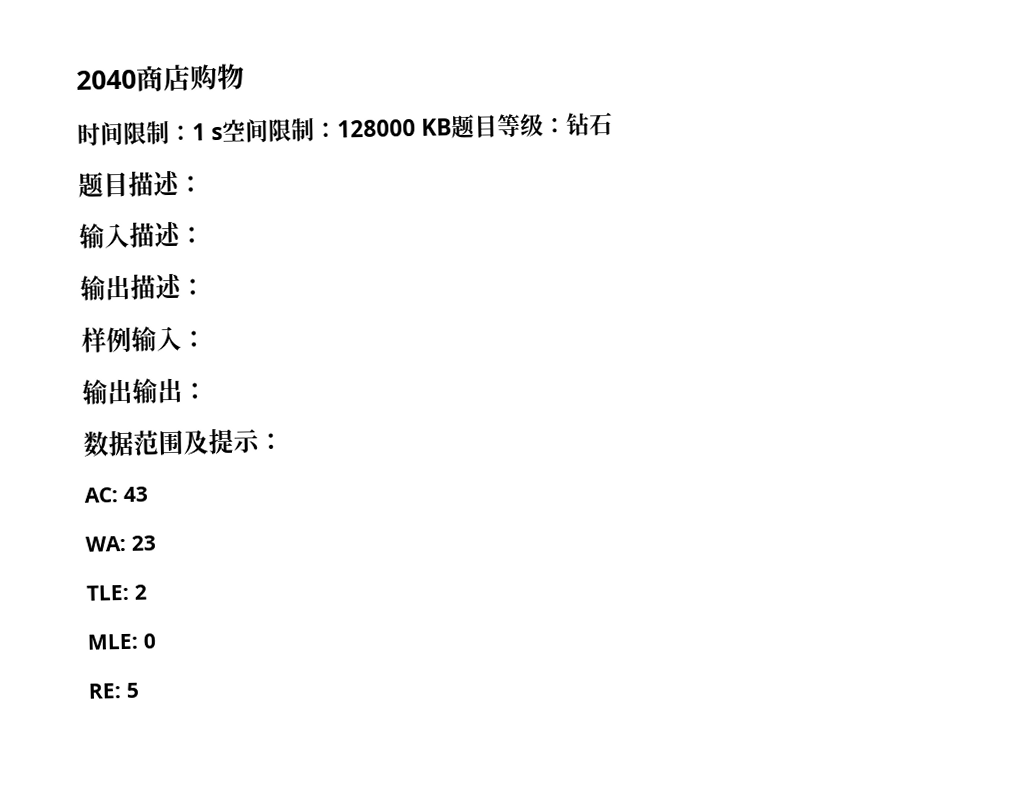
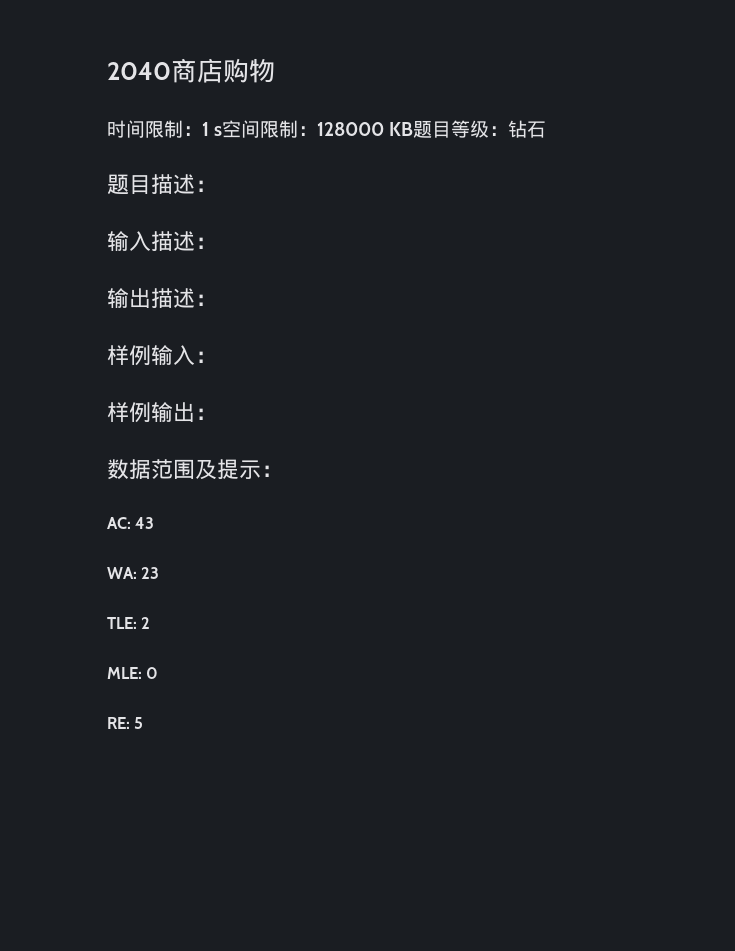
- 输出输出：
+ 样例输出：

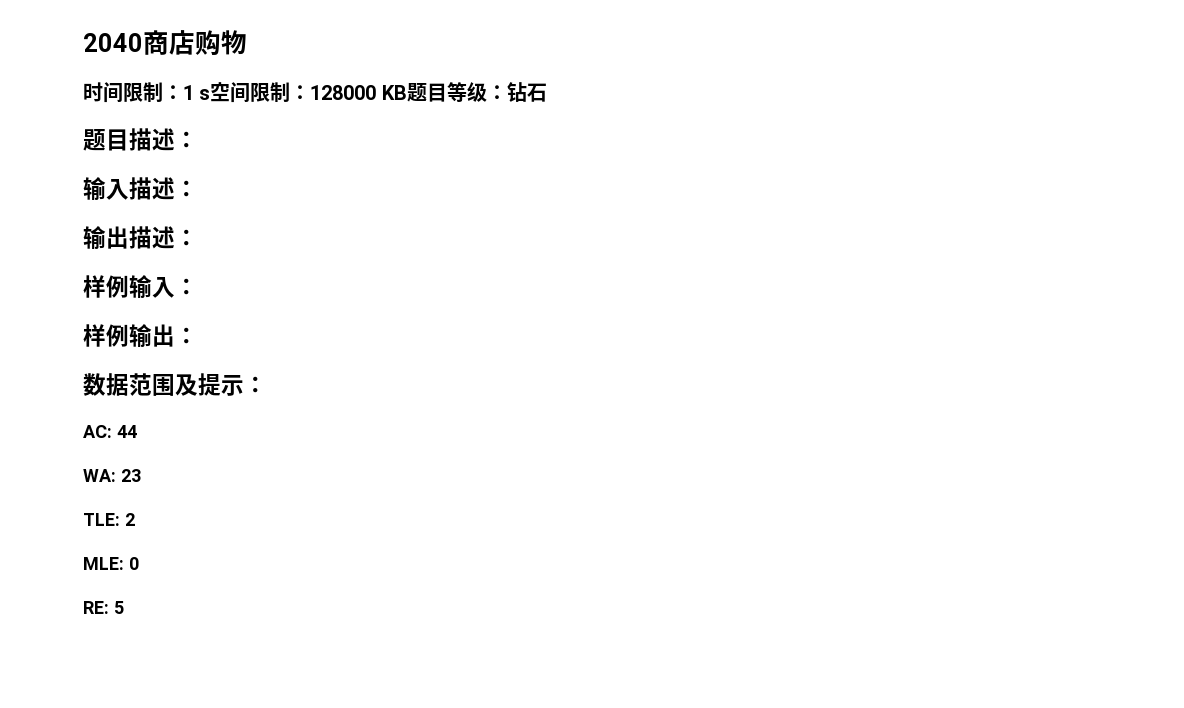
- AC: 43
+ AC: 44

